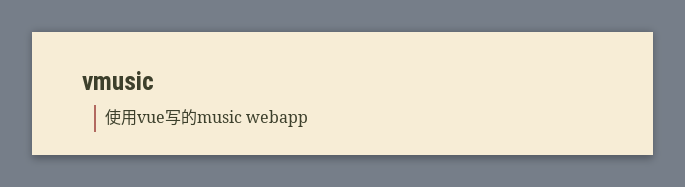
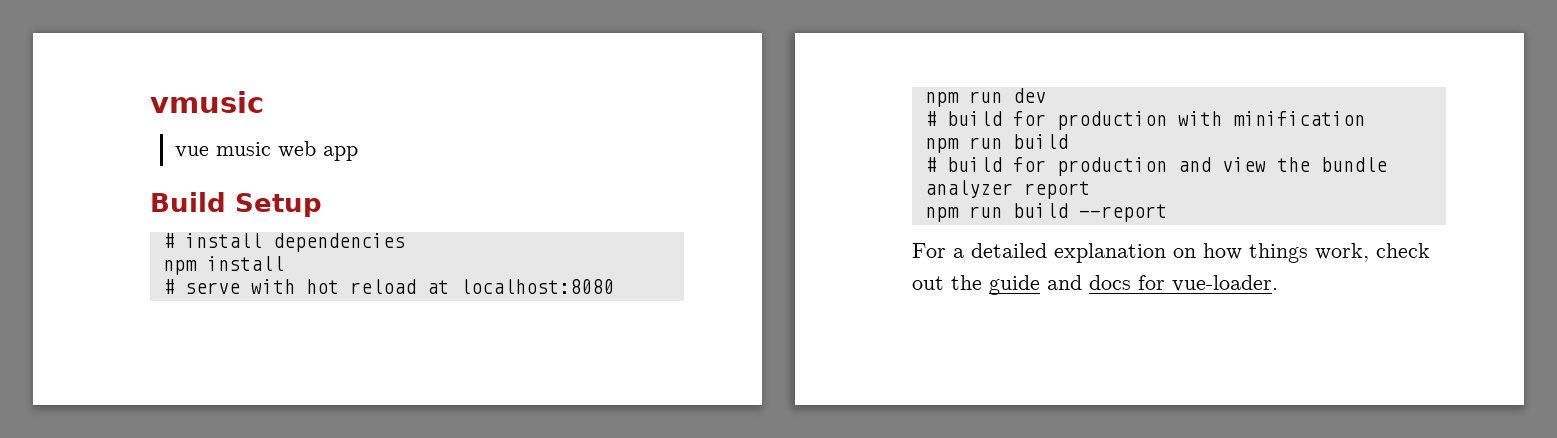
- 使用vue写的music webapp
+ vue music web app
+ Build Setup
+ # install dependencies
+ npm install
+ # serve with hot reload at localhost:8080
+ npm run dev
+ # build for production with minification
+ npm run build
+ # build for production and view the bundle analyzer report
+ npm run build --report
+ For a detailed explanation on how things work, check out the guide and docs for vue-loader.

